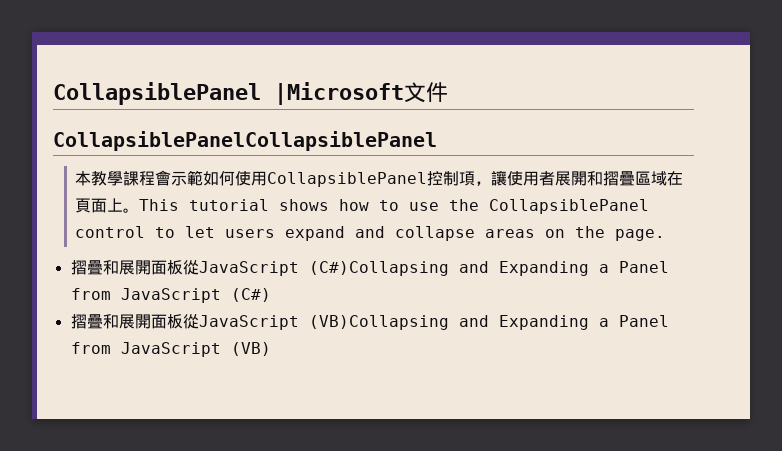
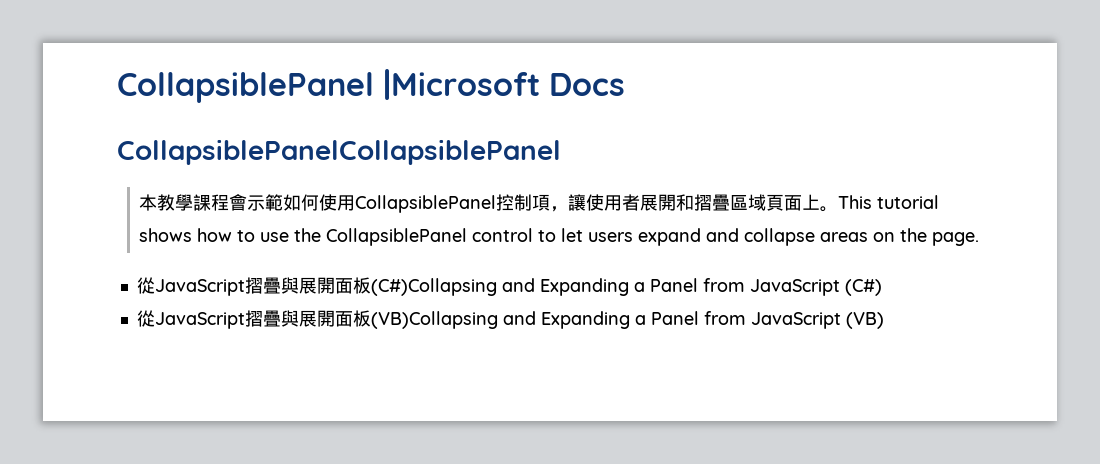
- CollapsiblePanel |Microsoft文件
+ CollapsiblePanel |Microsoft Docs
- 本教學課程會示範如何使用CollapsiblePanel控制項，讓使用者展開和摺疊區域在頁面上。
+ 本教學課程會示範如何使用CollapsiblePanel控制項，讓使用者展開和摺疊區域頁面上。
- 摺疊和展開面板從JavaScript (C#)Collapsing and Expanding a Panel from JavaScript (C#)
+ 從JavaScript摺疊與展開面板(C#)Collapsing and Expanding a Panel from JavaScript (C#)
- 摺疊和展開面板從JavaScript (VB)Collapsing and Expanding a Panel from JavaScript (VB)
+ 從JavaScript摺疊與展開面板(VB)Collapsing and Expanding a Panel from JavaScript (VB)

